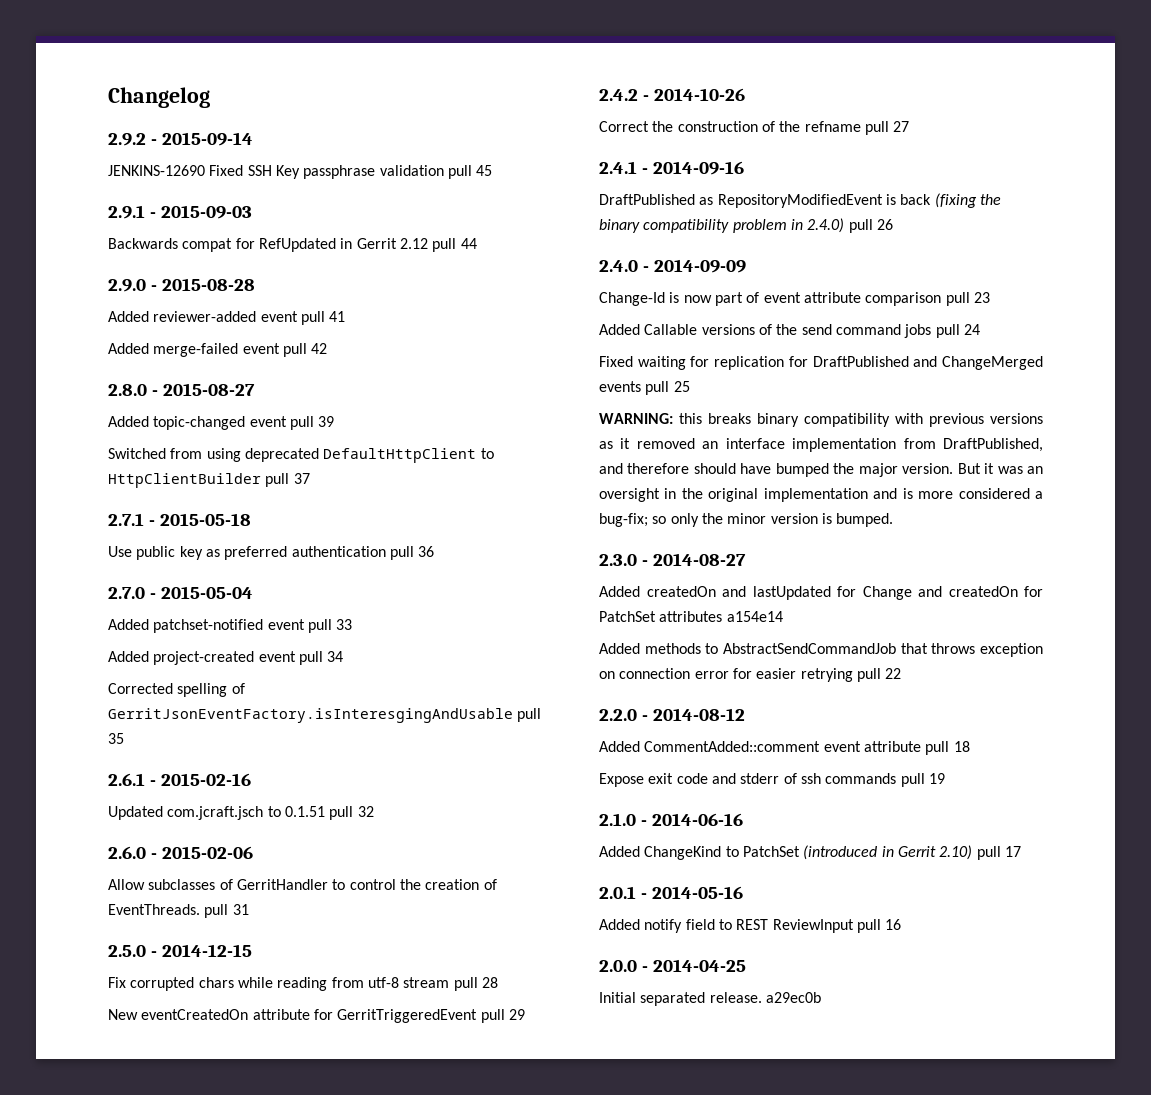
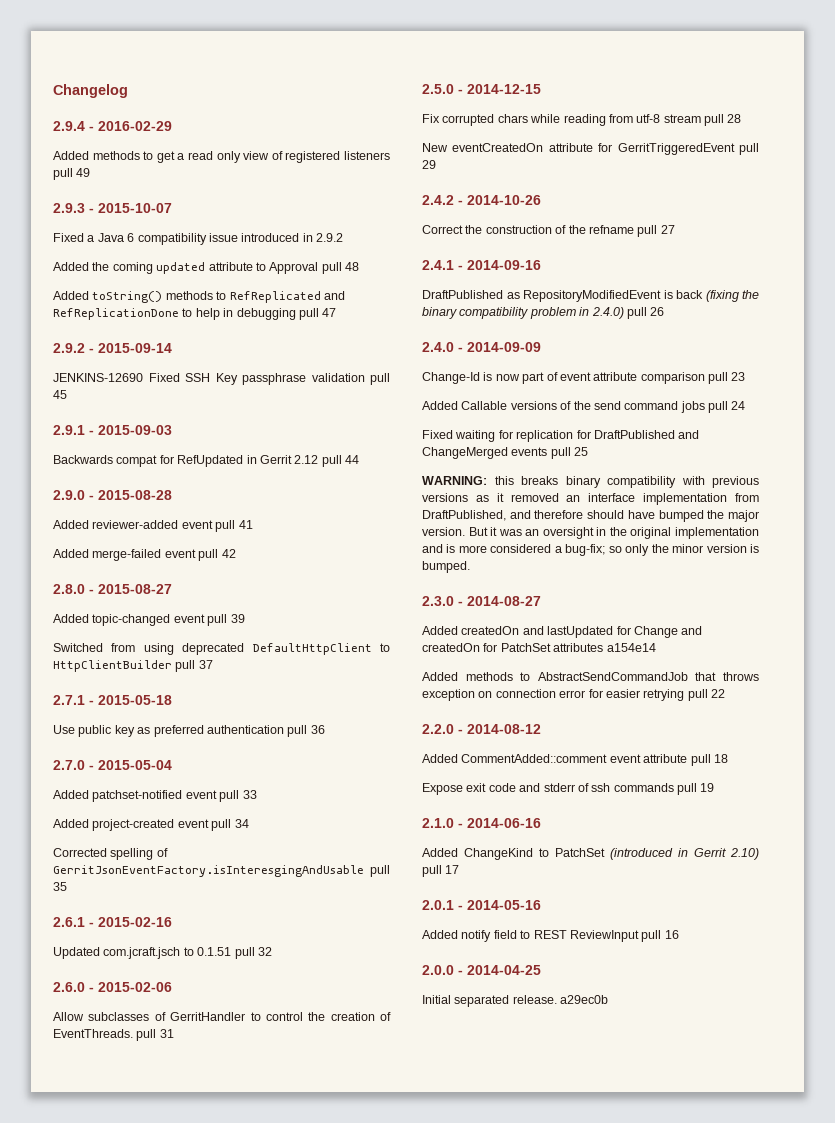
+ 2.9.4 - 2016-02-29
+ Added methods to get a read only view of registered listeners pull 49
+ 2.9.3 - 2015-10-07
+ Fixed a Java 6 compatibility issue introduced in 2.9.2
+ Added the coming updated attribute to Approval pull 48
+ Added toString() methods to RefReplicated and RefReplicationDone to help in debugging pull 47

